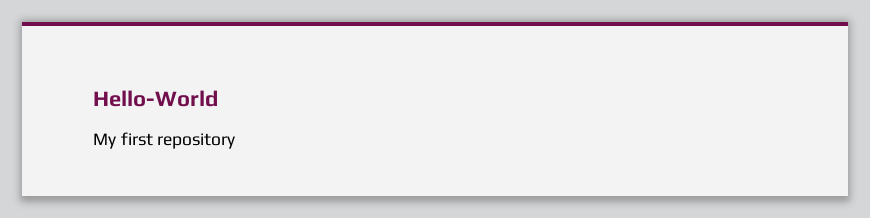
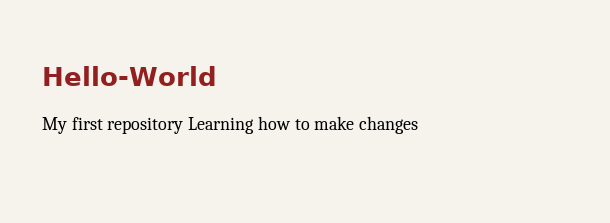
- My first repository
+ My first repository Learning how to make changes

